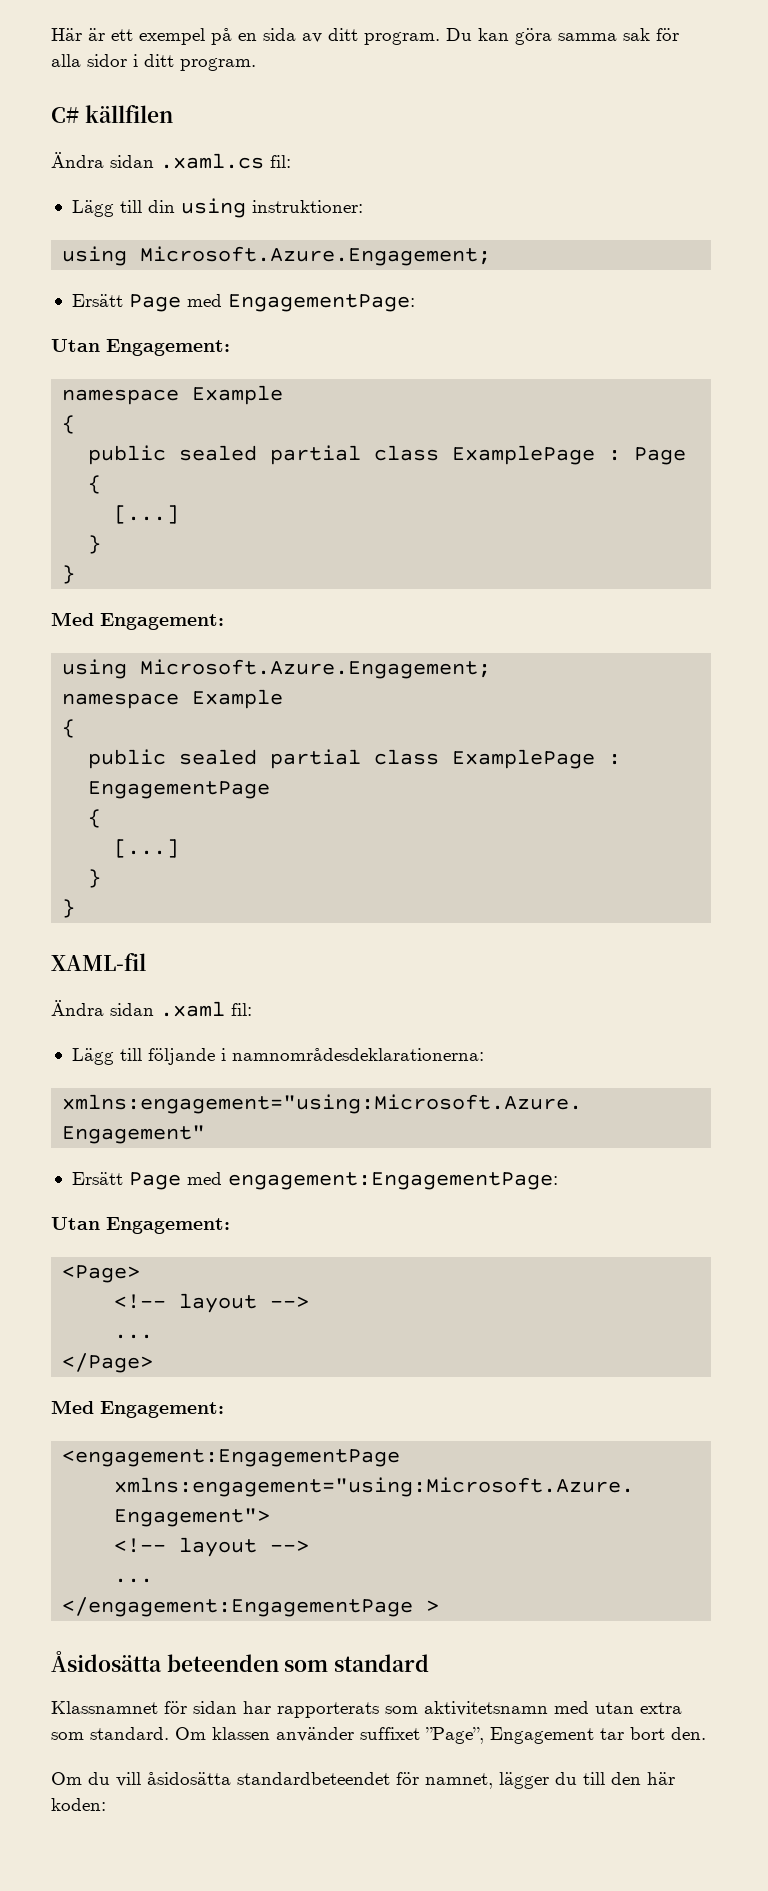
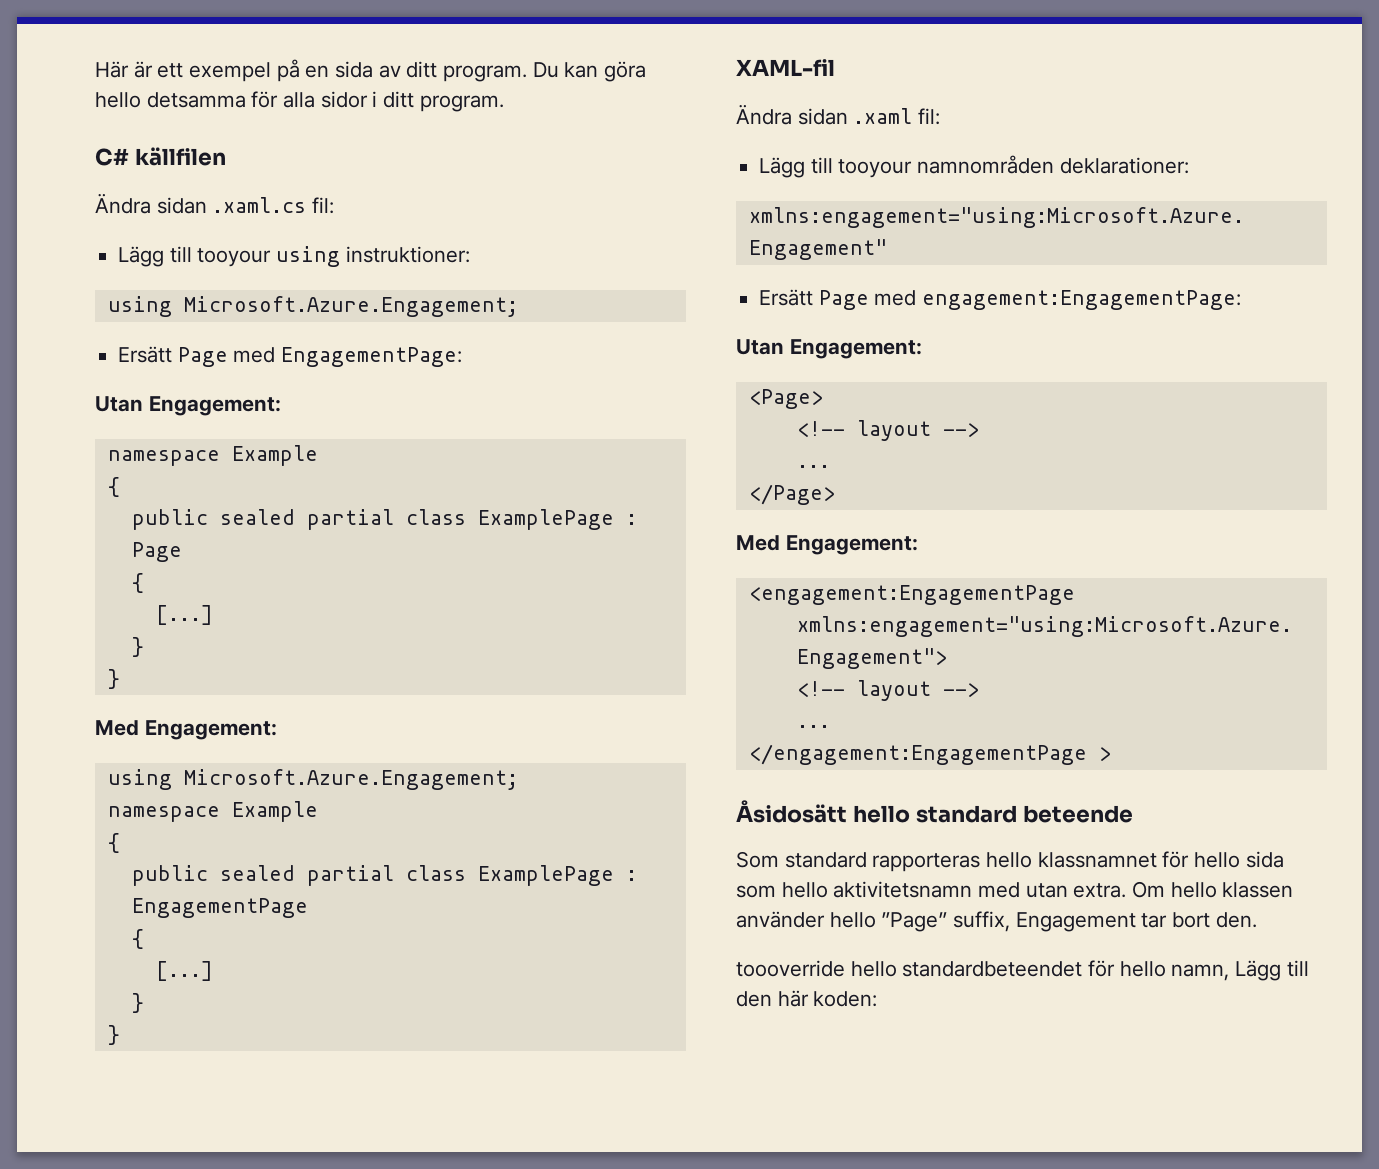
- Du kan göra samma sak för alla sidor i ditt program.
+ Du kan göra hello detsamma för alla sidor i ditt program.
- Lägg till din using instruktioner:
+ Lägg till tooyour using instruktioner:
- Lägg till följande i namnområdesdeklarationerna:
+ Lägg till tooyour namnområden deklarationer:
- Åsidosätta beteenden som standard
- Klassnamnet för sidan har rapporterats som aktivitetsnamn med utan extra som standard. Om klassen använder suffixet ”Page”, Engagement tar bort den.
- Om du vill åsidosätta standardbeteendet för namnet, lägger du till den här koden:
+ Åsidosätt hello standard beteende
+ Som standard rapporteras hello klassnamnet för hello sida som hello aktivitetsnamn med utan extra. Om hello klassen använder hello ”Page” suffix, Engagement tar bort den.
+ toooverride hello standardbeteendet för hello namn, Lägg till den här koden:

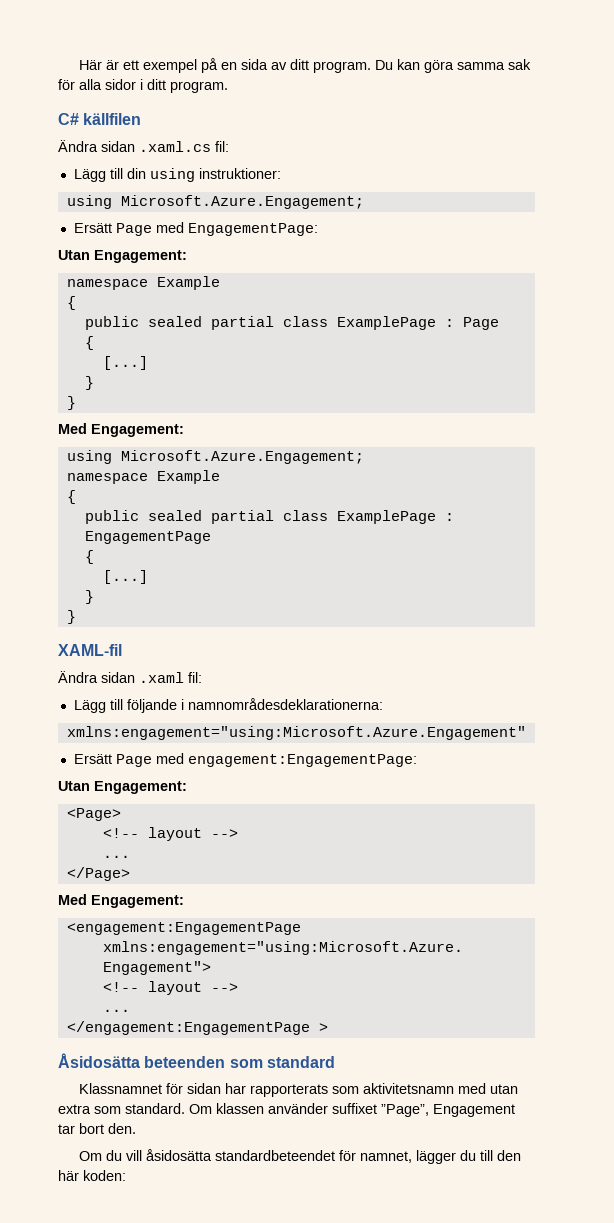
- Du kan göra hello detsamma för alla sidor i ditt program.
+ Du kan göra samma sak för alla sidor i ditt program.
- Lägg till tooyour using instruktioner:
+ Lägg till din using instruktioner:
- Lägg till tooyour namnområden deklarationer:
+ Lägg till följande i namnområdesdeklarationerna:
- Åsidosätt hello standard beteende
- Som standard rapporteras hello klassnamnet för hello sida som hello aktivitetsnamn med utan extra. Om hello klassen använder hello ”Page” suffix, Engagement tar bort den.
- toooverride hello standardbeteendet för hello namn, Lägg till den här koden:
+ Åsidosätta beteenden som standard
+ Klassnamnet för sidan har rapporterats som aktivitetsnamn med utan extra som standard. Om klassen använder suffixet ”Page”, Engagement tar bort den.
+ Om du vill åsidosätta standardbeteendet för namnet, lägger du till den här koden:

